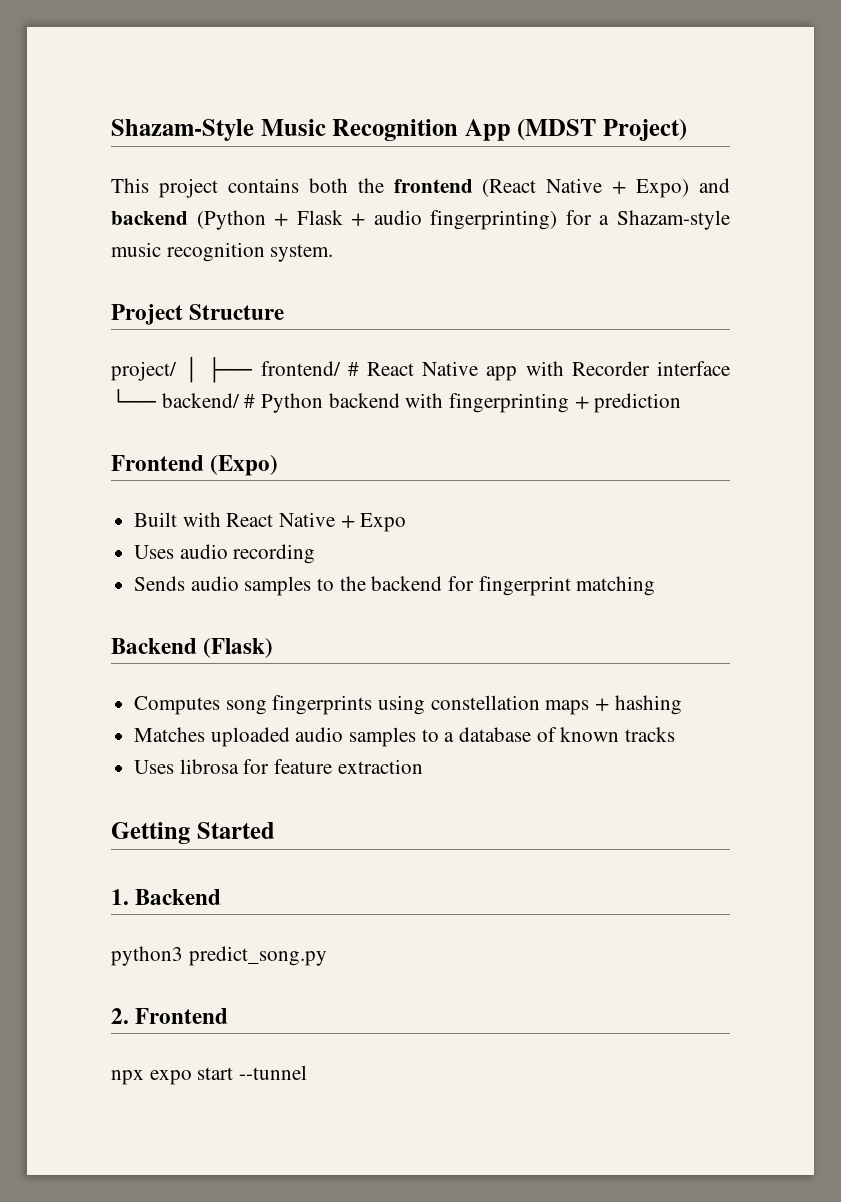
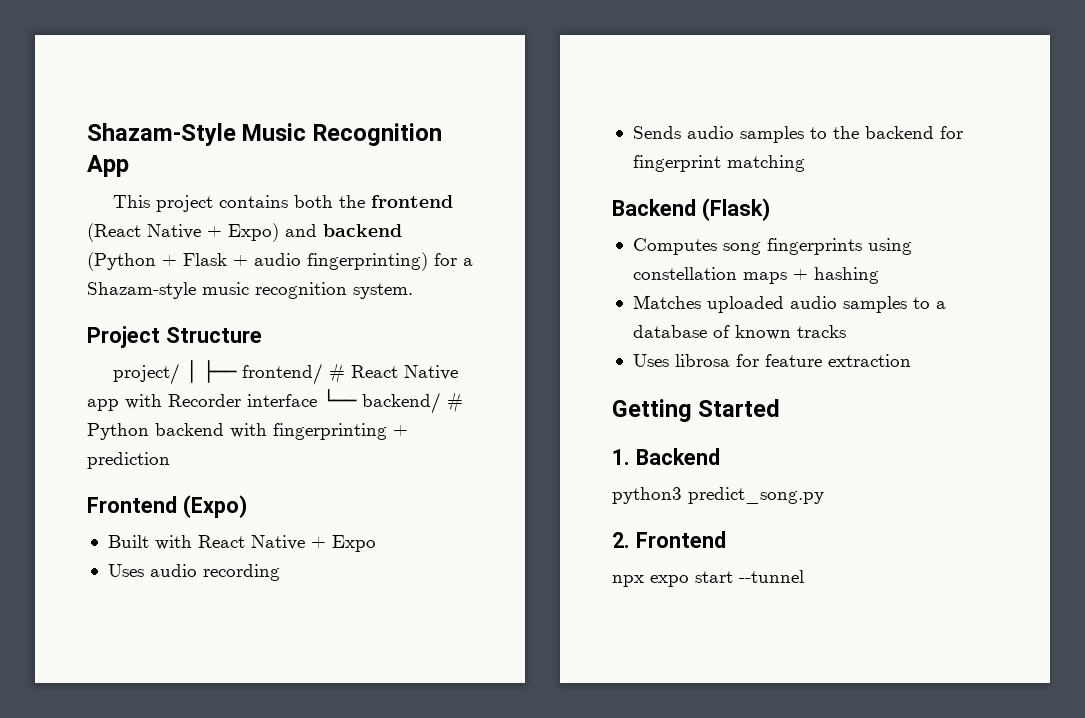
- Shazam-Style Music Recognition App (MDST Project)
+ Shazam-Style Music Recognition App

